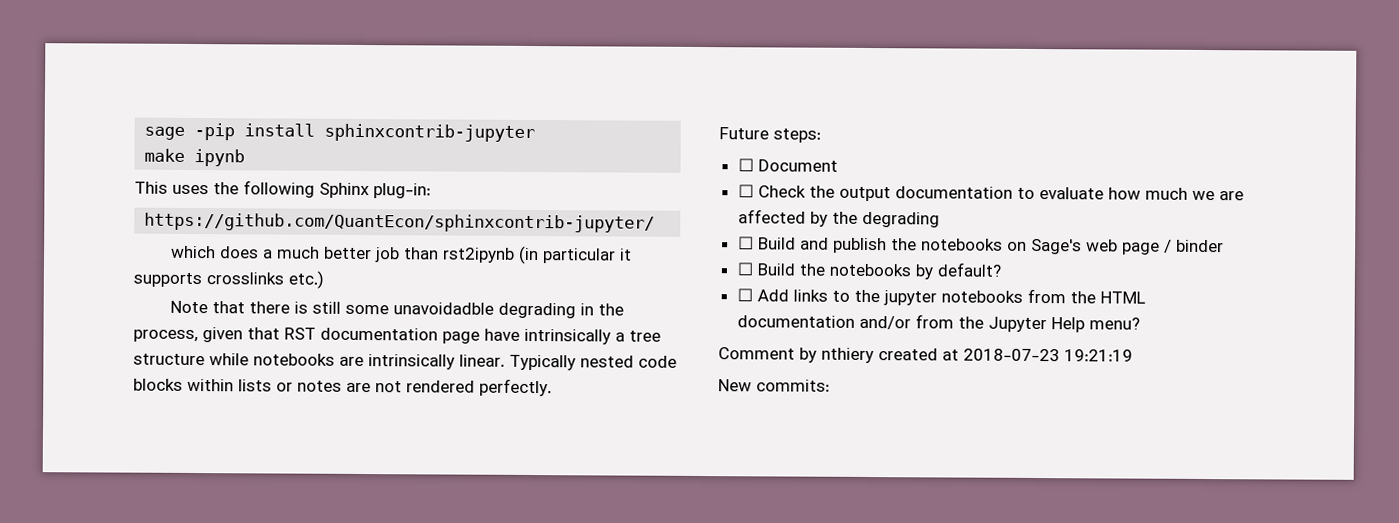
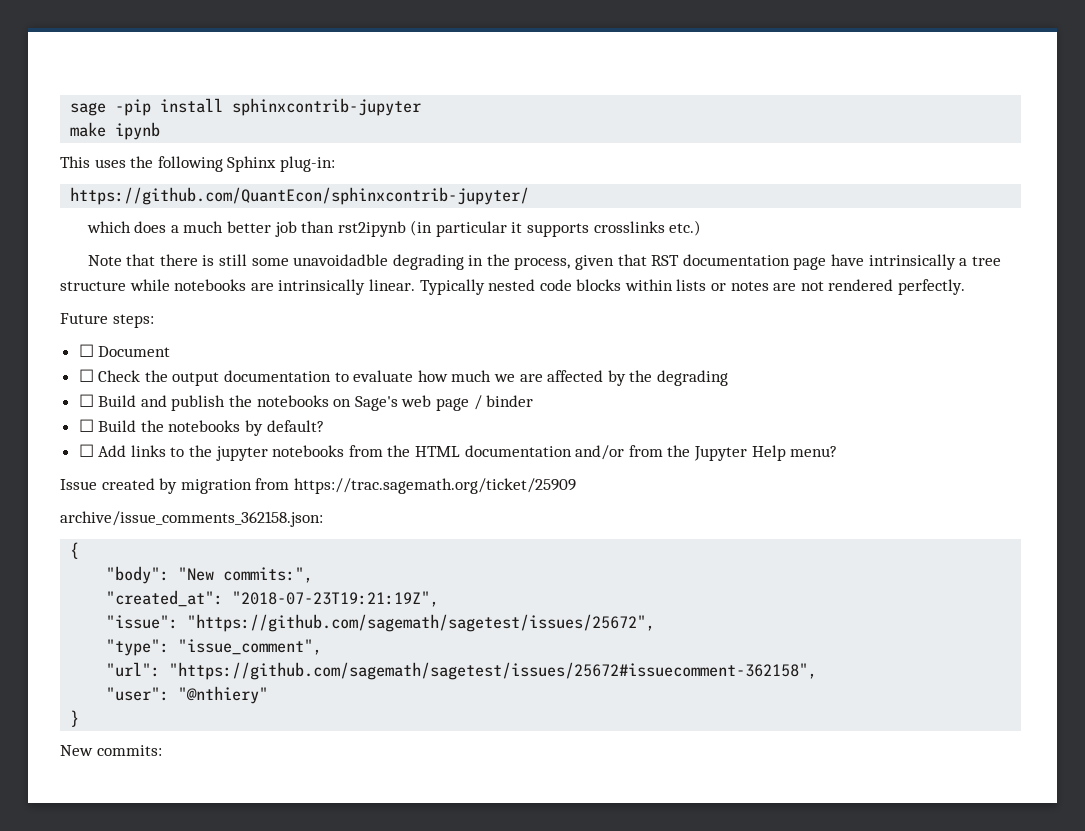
- Comment by nthiery created at 2018-07-23 19:21:19
+ Issue created by migration from https://trac.sagemath.org/ticket/25909
+ archive/issue_comments_362158.json:
+ {
+ "body": "New commits:",
+ "created_at": "2018-07-23T19:21:19Z",
+ "issue": "https://github.com/sagemath/sagetest/issues/25672",
+ "type": "issue_comment",
+ "url": "https://github.com/sagemath/sagetest/issues/25672#issuecomment-362158",
+ "user": "@nthiery"
+ }

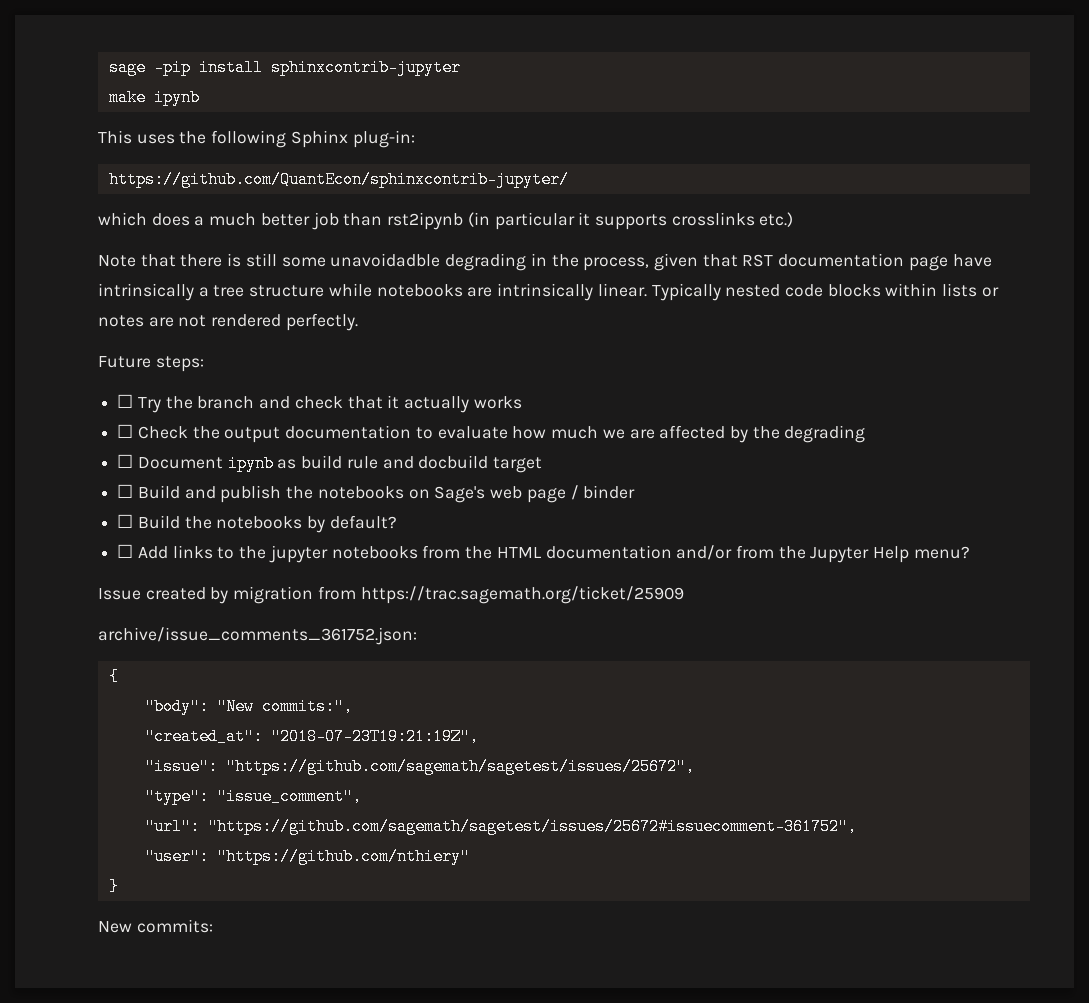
- ☐ Document
+ ☐ Try the branch and check that it actually works
+ ☐ Document ipynb as build rule and docbuild target
- archive/issue_comments_362158.json:
+ archive/issue_comments_361752.json:
- "url": "https://github.com/sagemath/sagetest/issues/25672#issuecomment-362158",
+ "url": "https://github.com/sagemath/sagetest/issues/25672#issuecomment-361752",
- "user": "@nthiery"
+ "user": "https://github.com/nthiery"

